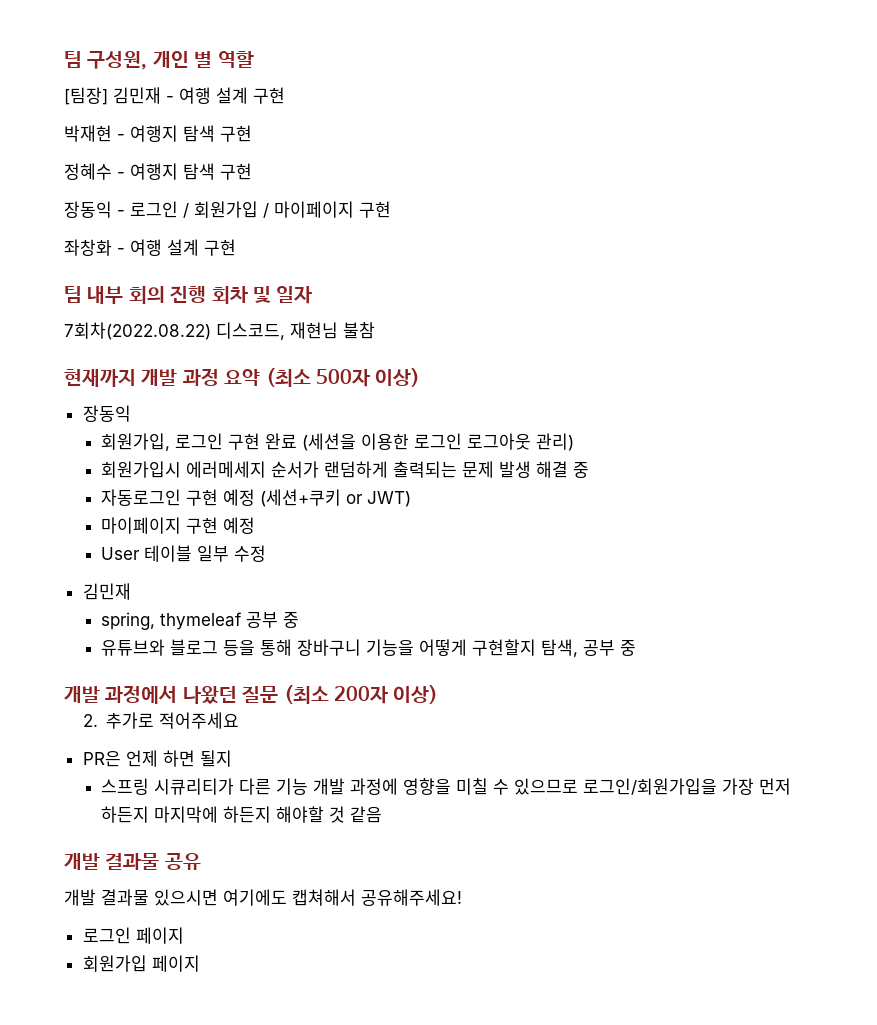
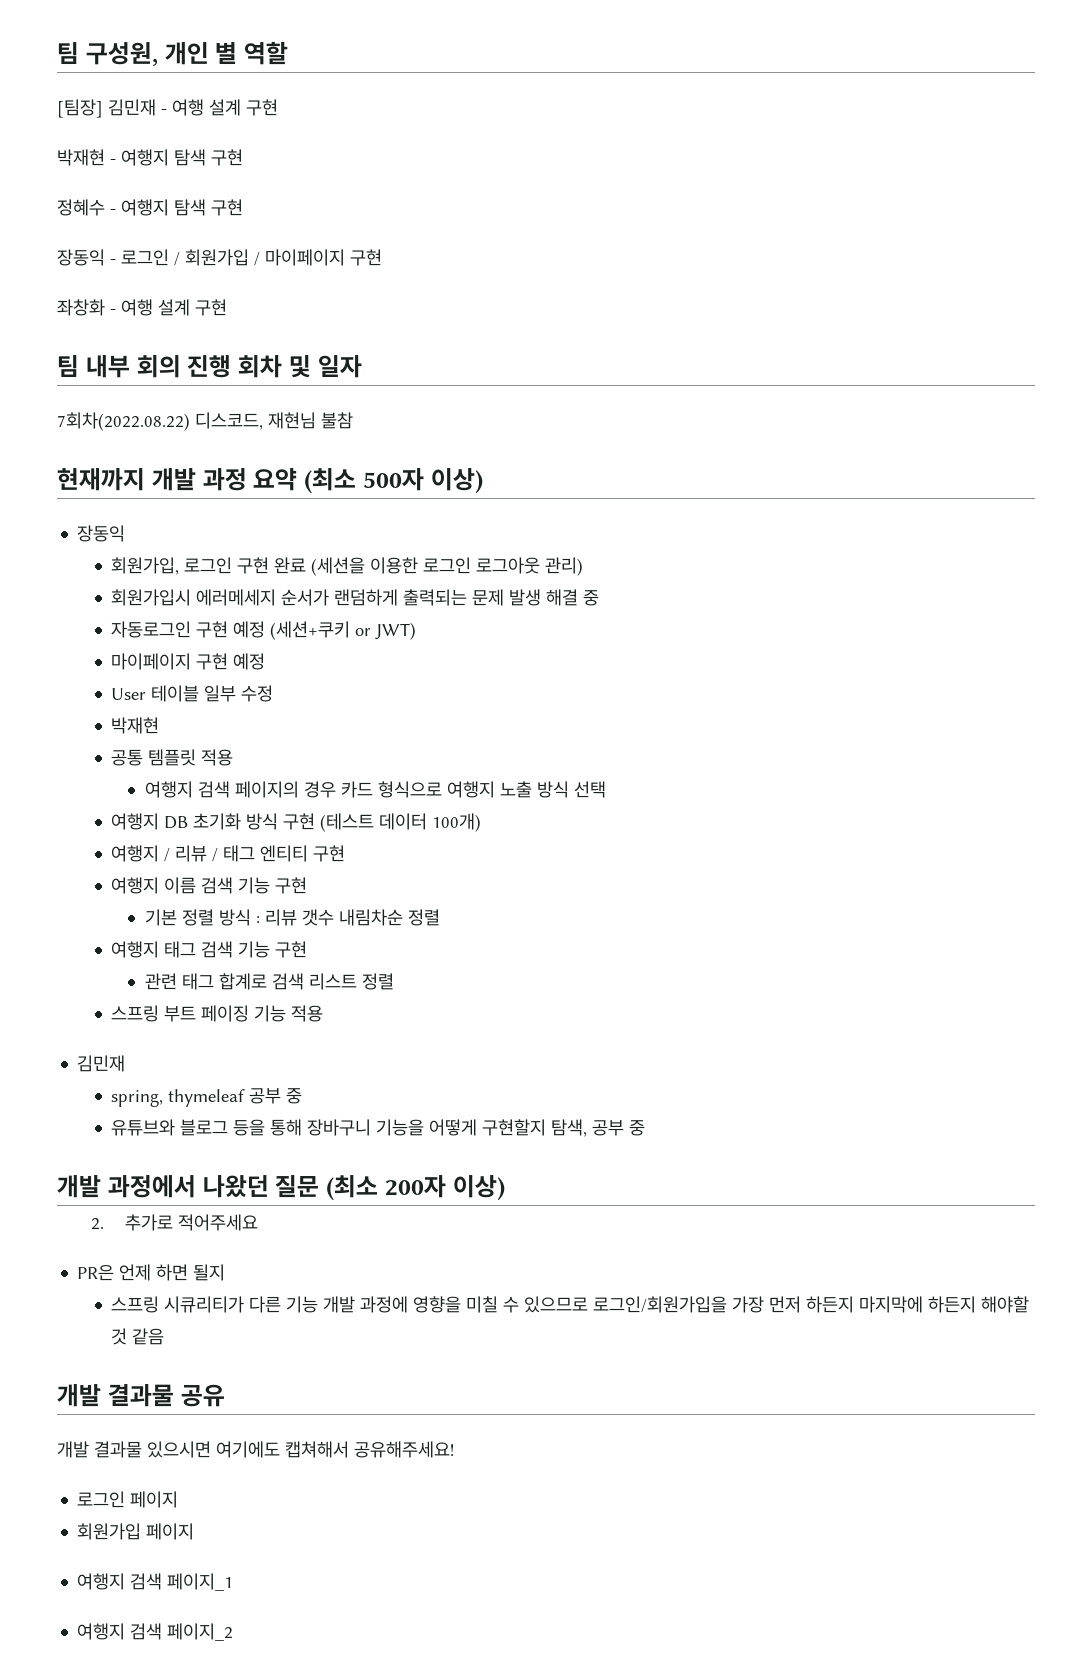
  User 테이블 일부 수정
+ 박재현
+ 공통 템플릿 적용
+ 여행지 검색 페이지의 경우 카드 형식으로 여행지 노출 방식 선택
+ 여행지 DB 초기화 방식 구현 (테스트 데이터 100개)
+ 여행지 / 리뷰 / 태그 엔티티 구현
+ 여행지 이름 검색 기능 구현
+ 기본 정렬 방식 : 리뷰 갯수 내림차순 정렬
+ 여행지 태그 검색 기능 구현
+ 관련 태그 합계로 검색 리스트 정렬
+ 스프링 부트 페이징 기능 적용
+ 여행지 검색 페이지_1
+ 여행지 검색 페이지_2

